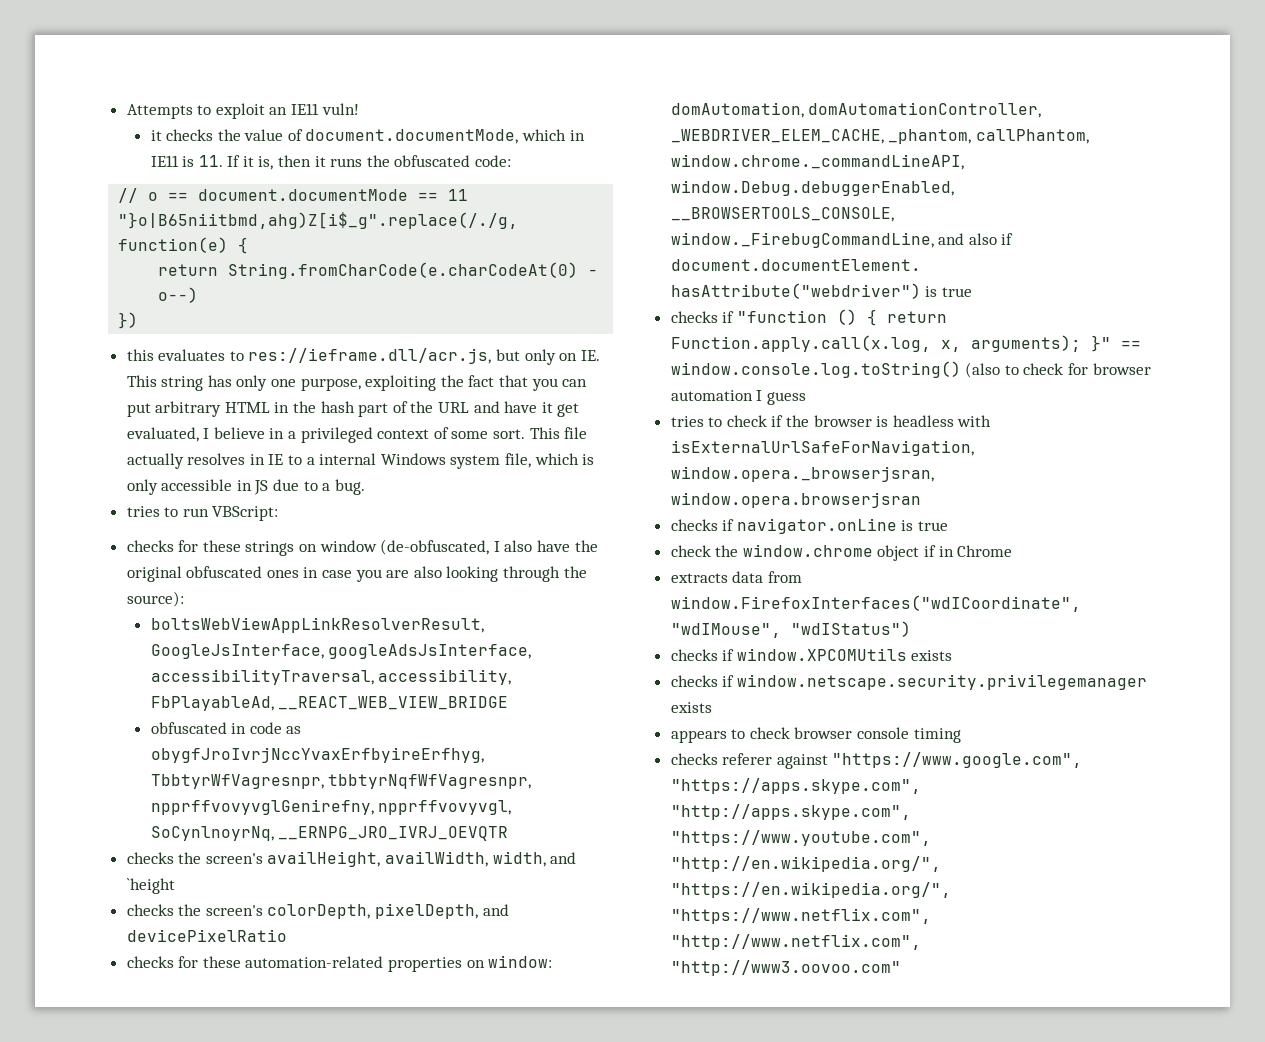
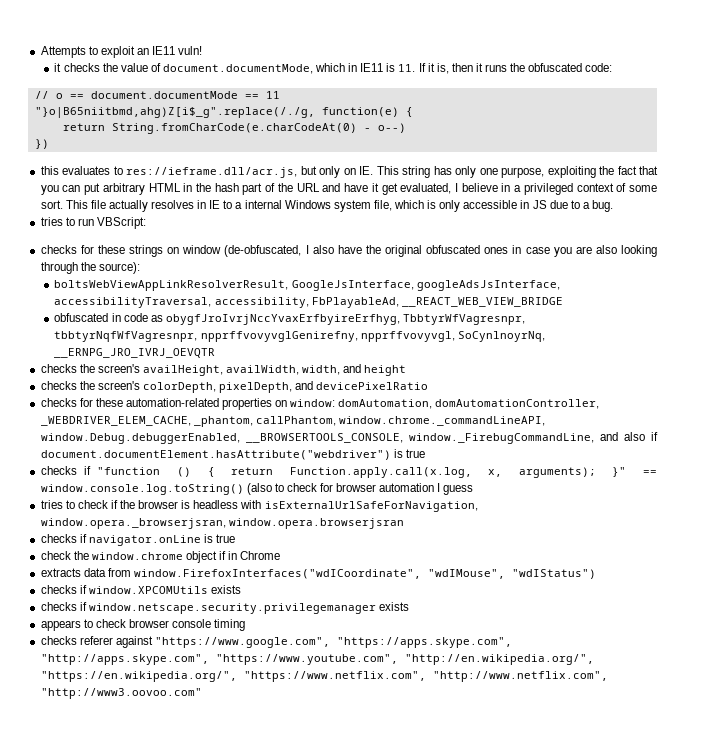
- checks the screen's availHeight, availWidth, width, and `height
+ checks the screen's availHeight, availWidth, width, and height

